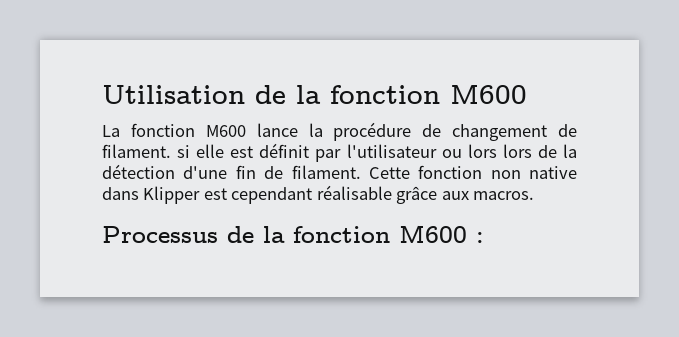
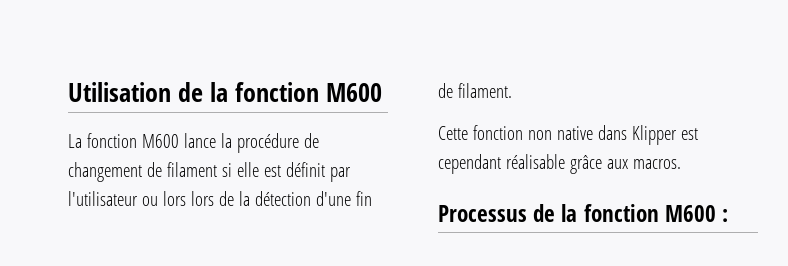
- La fonction M600 lance la procédure de changement de filament. si elle est définit par l'utilisateur ou lors lors de la détection d'une fin de filament. Cette fonction non native dans Klipper est cependant réalisable grâce aux macros.
+ La fonction M600 lance la procédure de changement de filament si elle est définit par l'utilisateur ou lors lors de la détection d'une fin de filament.
+ Cette fonction non native dans Klipper est cependant réalisable grâce aux macros.

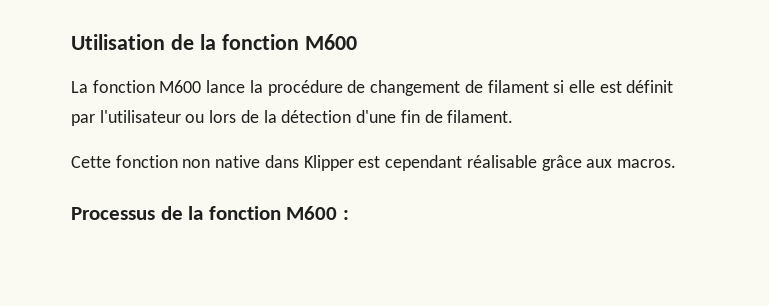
- La fonction M600 lance la procédure de changement de filament si elle est définit par l'utilisateur ou lors lors de la détection d'une fin de filament.
+ La fonction M600 lance la procédure de changement de filament si elle est définit par l'utilisateur ou lors de la détection d'une fin de filament.

